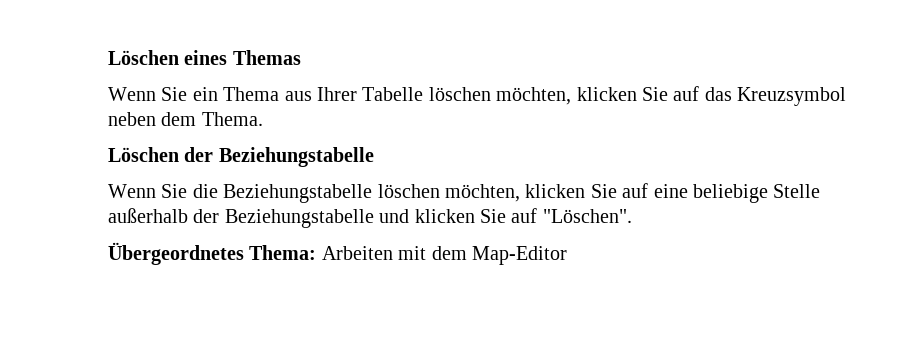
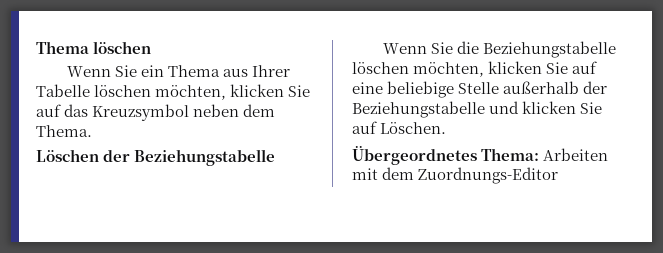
- Löschen eines Themas
+ Thema löschen
- Wenn Sie die Beziehungstabelle löschen möchten, klicken Sie auf eine beliebige Stelle außerhalb der Beziehungstabelle und klicken Sie auf "Löschen".
+ Wenn Sie die Beziehungstabelle löschen möchten, klicken Sie auf eine beliebige Stelle außerhalb der Beziehungstabelle und klicken Sie auf Löschen.
- Übergeordnetes Thema: Arbeiten mit dem Map-Editor
+ Übergeordnetes Thema: Arbeiten mit dem Zuordnungs-Editor

